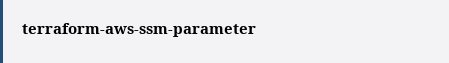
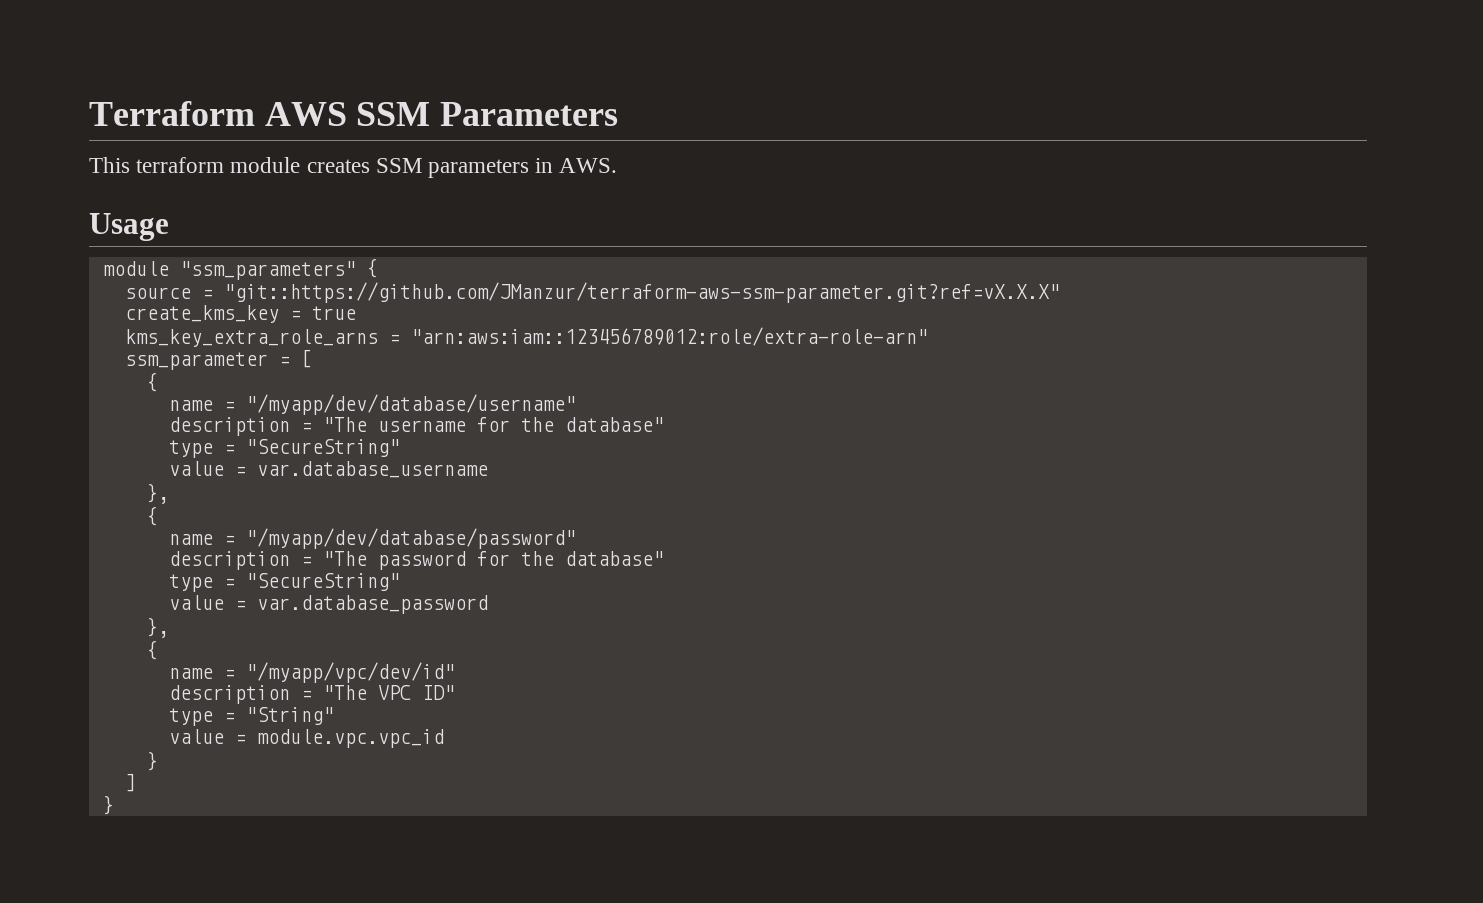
- terraform-aws-ssm-parameter
+ Terraform AWS SSM Parameters
+ This terraform module creates SSM parameters in AWS.
+ Usage
+ module "ssm_parameters" {
+ source = "git::https://github.com/JManzur/terraform-aws-ssm-parameter.git?ref=vX.X.X"
+ create_kms_key = true
+ kms_key_extra_role_arns = "arn:aws:iam::123456789012:role/extra-role-arn"
+ ssm_parameter = [
+ {
+ name = "/myapp/dev/database/username"
+ description = "The username for the database"
+ type = "SecureString"
+ value = var.database_username
+ },
+ {
+ name = "/myapp/dev/database/password"
+ description = "The password for the database"
+ type = "SecureString"
+ value = var.database_password
+ },
+ {
+ name = "/myapp/vpc/dev/id"
+ description = "The VPC ID"
+ type = "String"
+ value = module.vpc.vpc_id
+ }
+ ]
+ }

